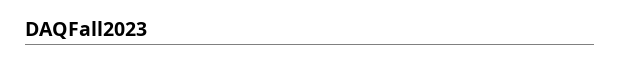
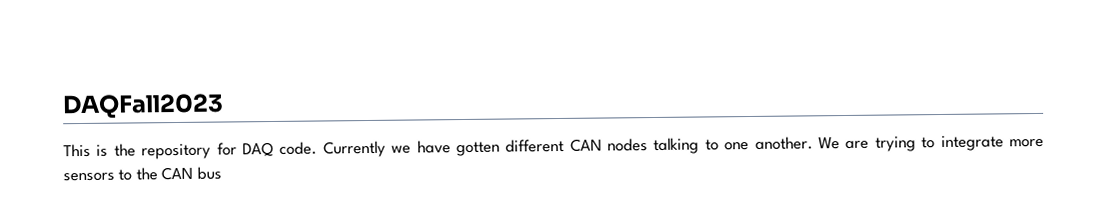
+ This is the repository for DAQ code. Currently we have gotten different CAN nodes talking to one another. We are trying to integrate more sensors to the CAN bus

